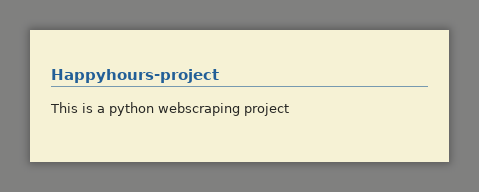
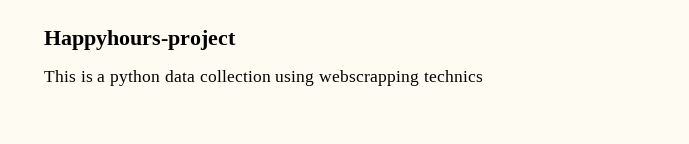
- This is a python webscraping project
+ This is a python data collection using webscrapping technics

